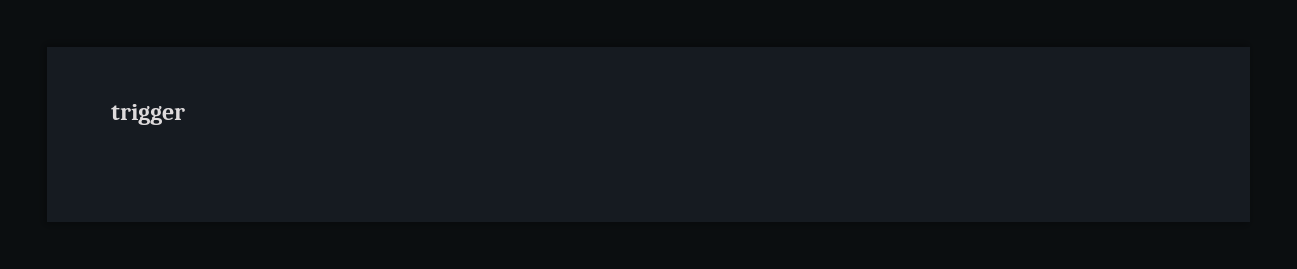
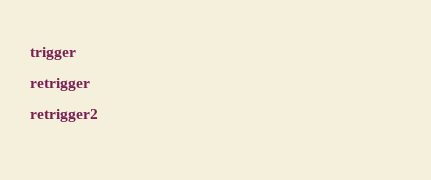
+ retrigger
+ retrigger2

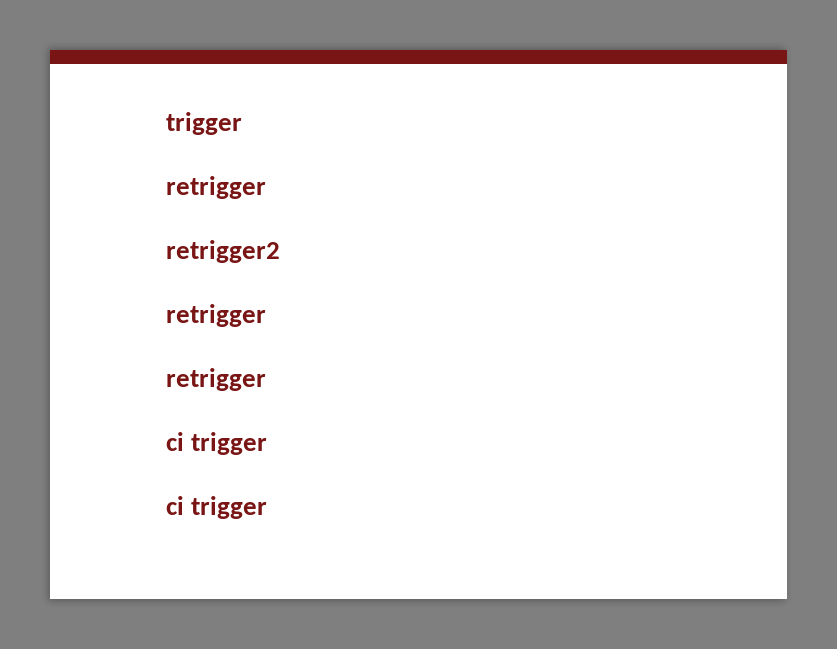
  retrigger2
+ retrigger
+ retrigger
+ ci trigger
+ ci trigger

